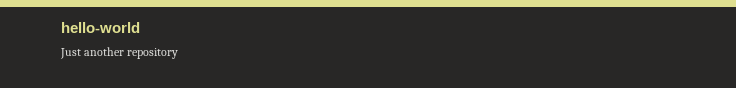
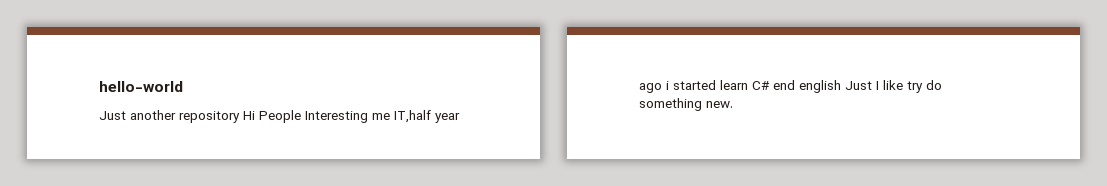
- Just another repository
+ Just another repository Hi People Interesting me IT,half year ago i started learn C# end english Just I like try do something new.

